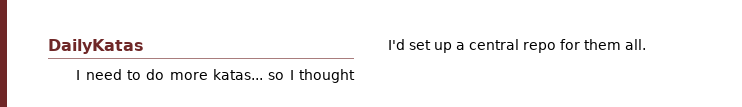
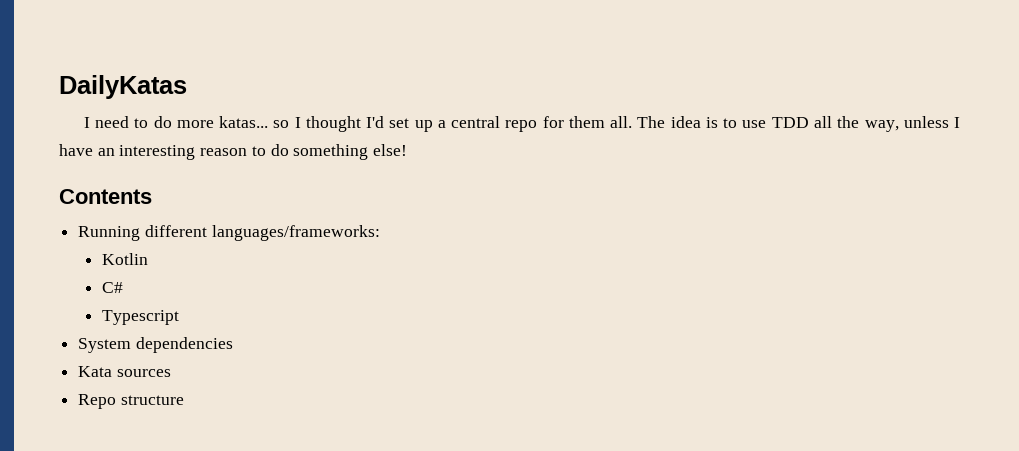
+ The idea is to use TDD all the way, unless I have an interesting reason to do something else!
+ Contents
+ Running different languages/frameworks:
+ Kotlin
+ C#
+ Typescript
+ System dependencies
+ Kata sources
+ Repo structure

